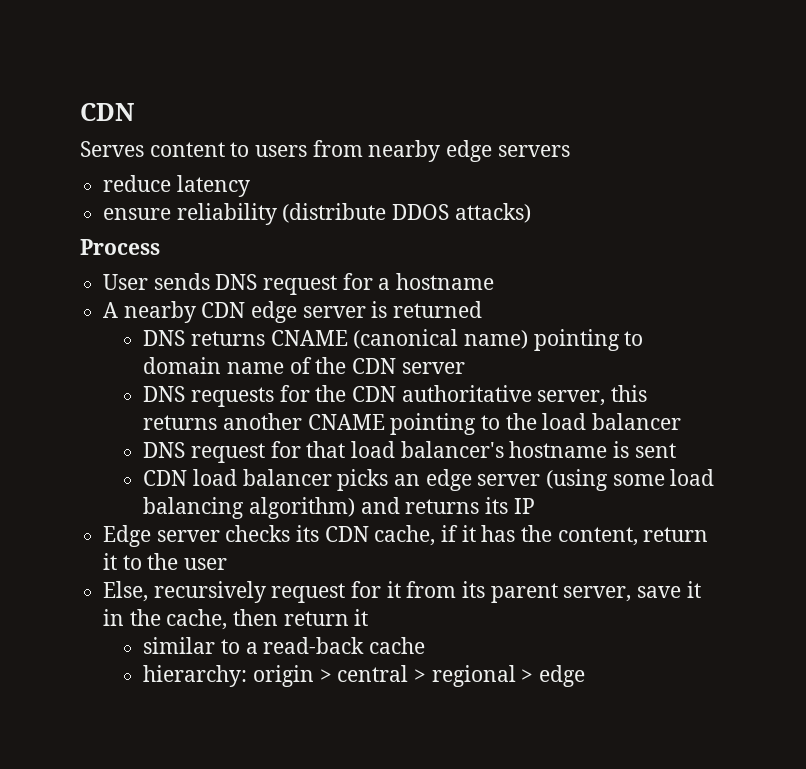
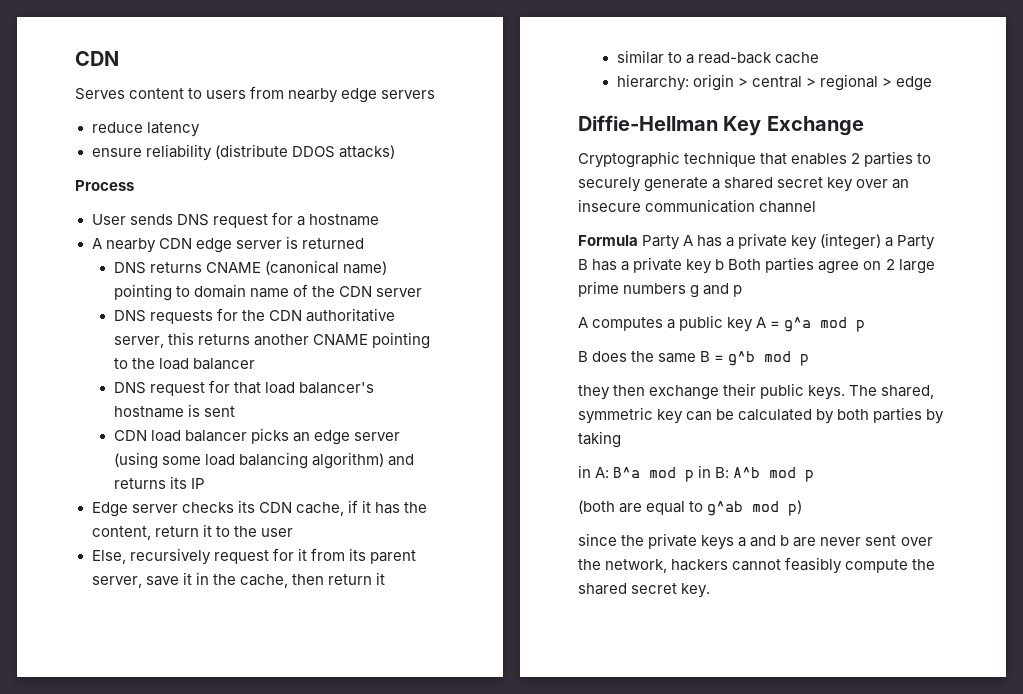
+ Diffie-Hellman Key Exchange
+ Cryptographic technique that enables 2 parties to securely generate a shared secret key over an insecure communication channel
+ Formula Party A has a private key (integer) a Party B has a private key b Both parties agree on 2 large prime numbers g and p
+ A computes a public key A = g^a mod p
+ B does the same B = g^b mod p
+ they then exchange their public keys. The shared, symmetric key can be calculated by both parties by taking
+ in A: B^a mod p in B: A^b mod p
+ (both are equal to g^ab mod p)
+ since the private keys a and b are never sent over the network, hackers cannot feasibly compute the shared secret key.

